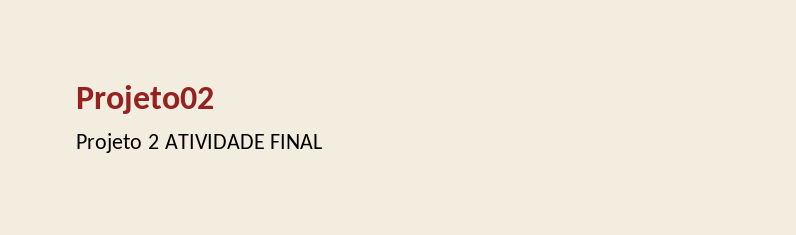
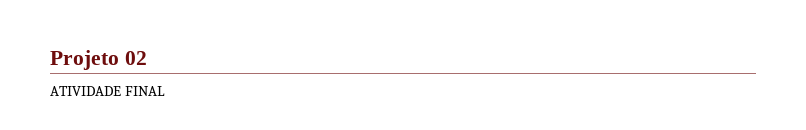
- Projeto02
- Projeto 2 ATIVIDADE FINAL
+ Projeto 02
+ ATIVIDADE FINAL

